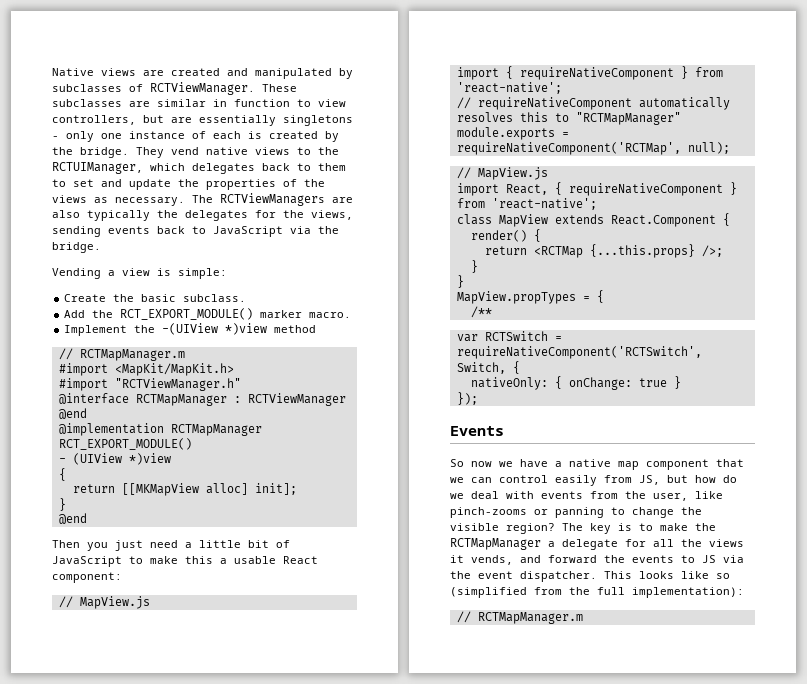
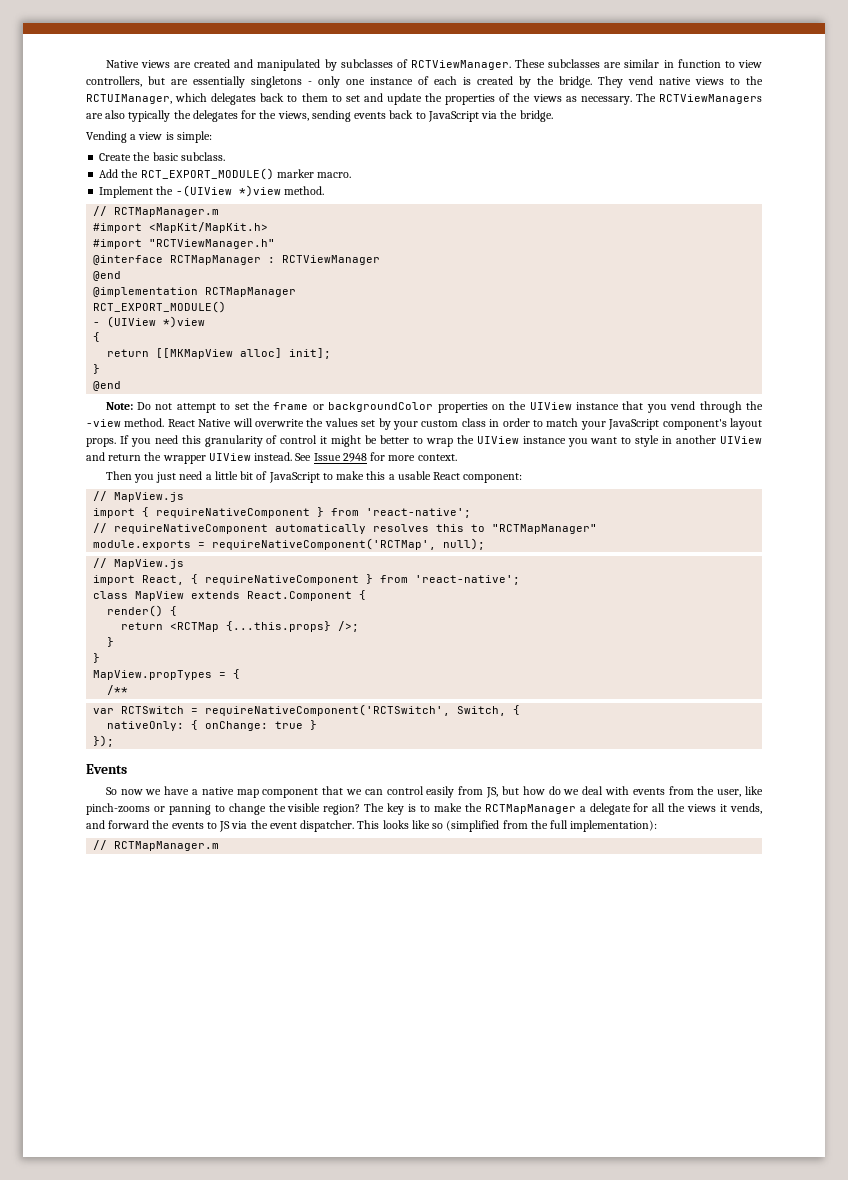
- Implement the -(UIView *)view method
+ Implement the -(UIView *)view method.
+ Note: Do not attempt to set the frame or backgroundColor properties on the UIView instance that you vend through the -view method. React Native will overwrite the values set by your custom class in order to match your JavaScript component's layout props. If you need this granularity of control it might be better to wrap the UIView instance you want to style in another UIView and return the wrapper UIView instead. See Issue 2948 for more context.

